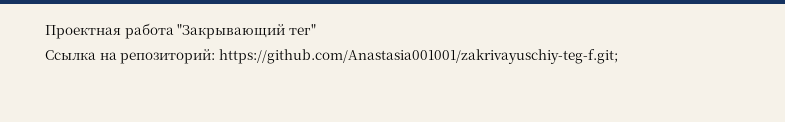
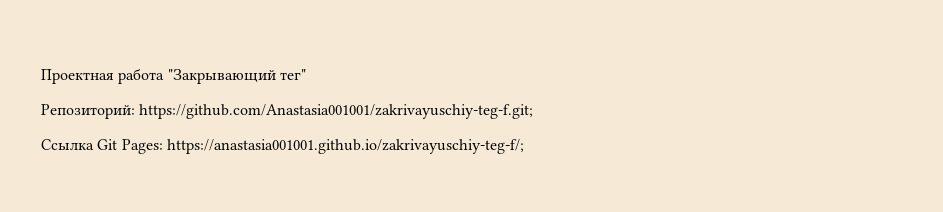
+ Репозиторий: https://github.com/Anastasia001001/zakrivayuschiy-teg-f.git;
- Ссылка на репозиторий: https://github.com/Anastasia001001/zakrivayuschiy-teg-f.git;
+ Ссылка Git Pages: https://anastasia001001.github.io/zakrivayuschiy-teg-f/;

